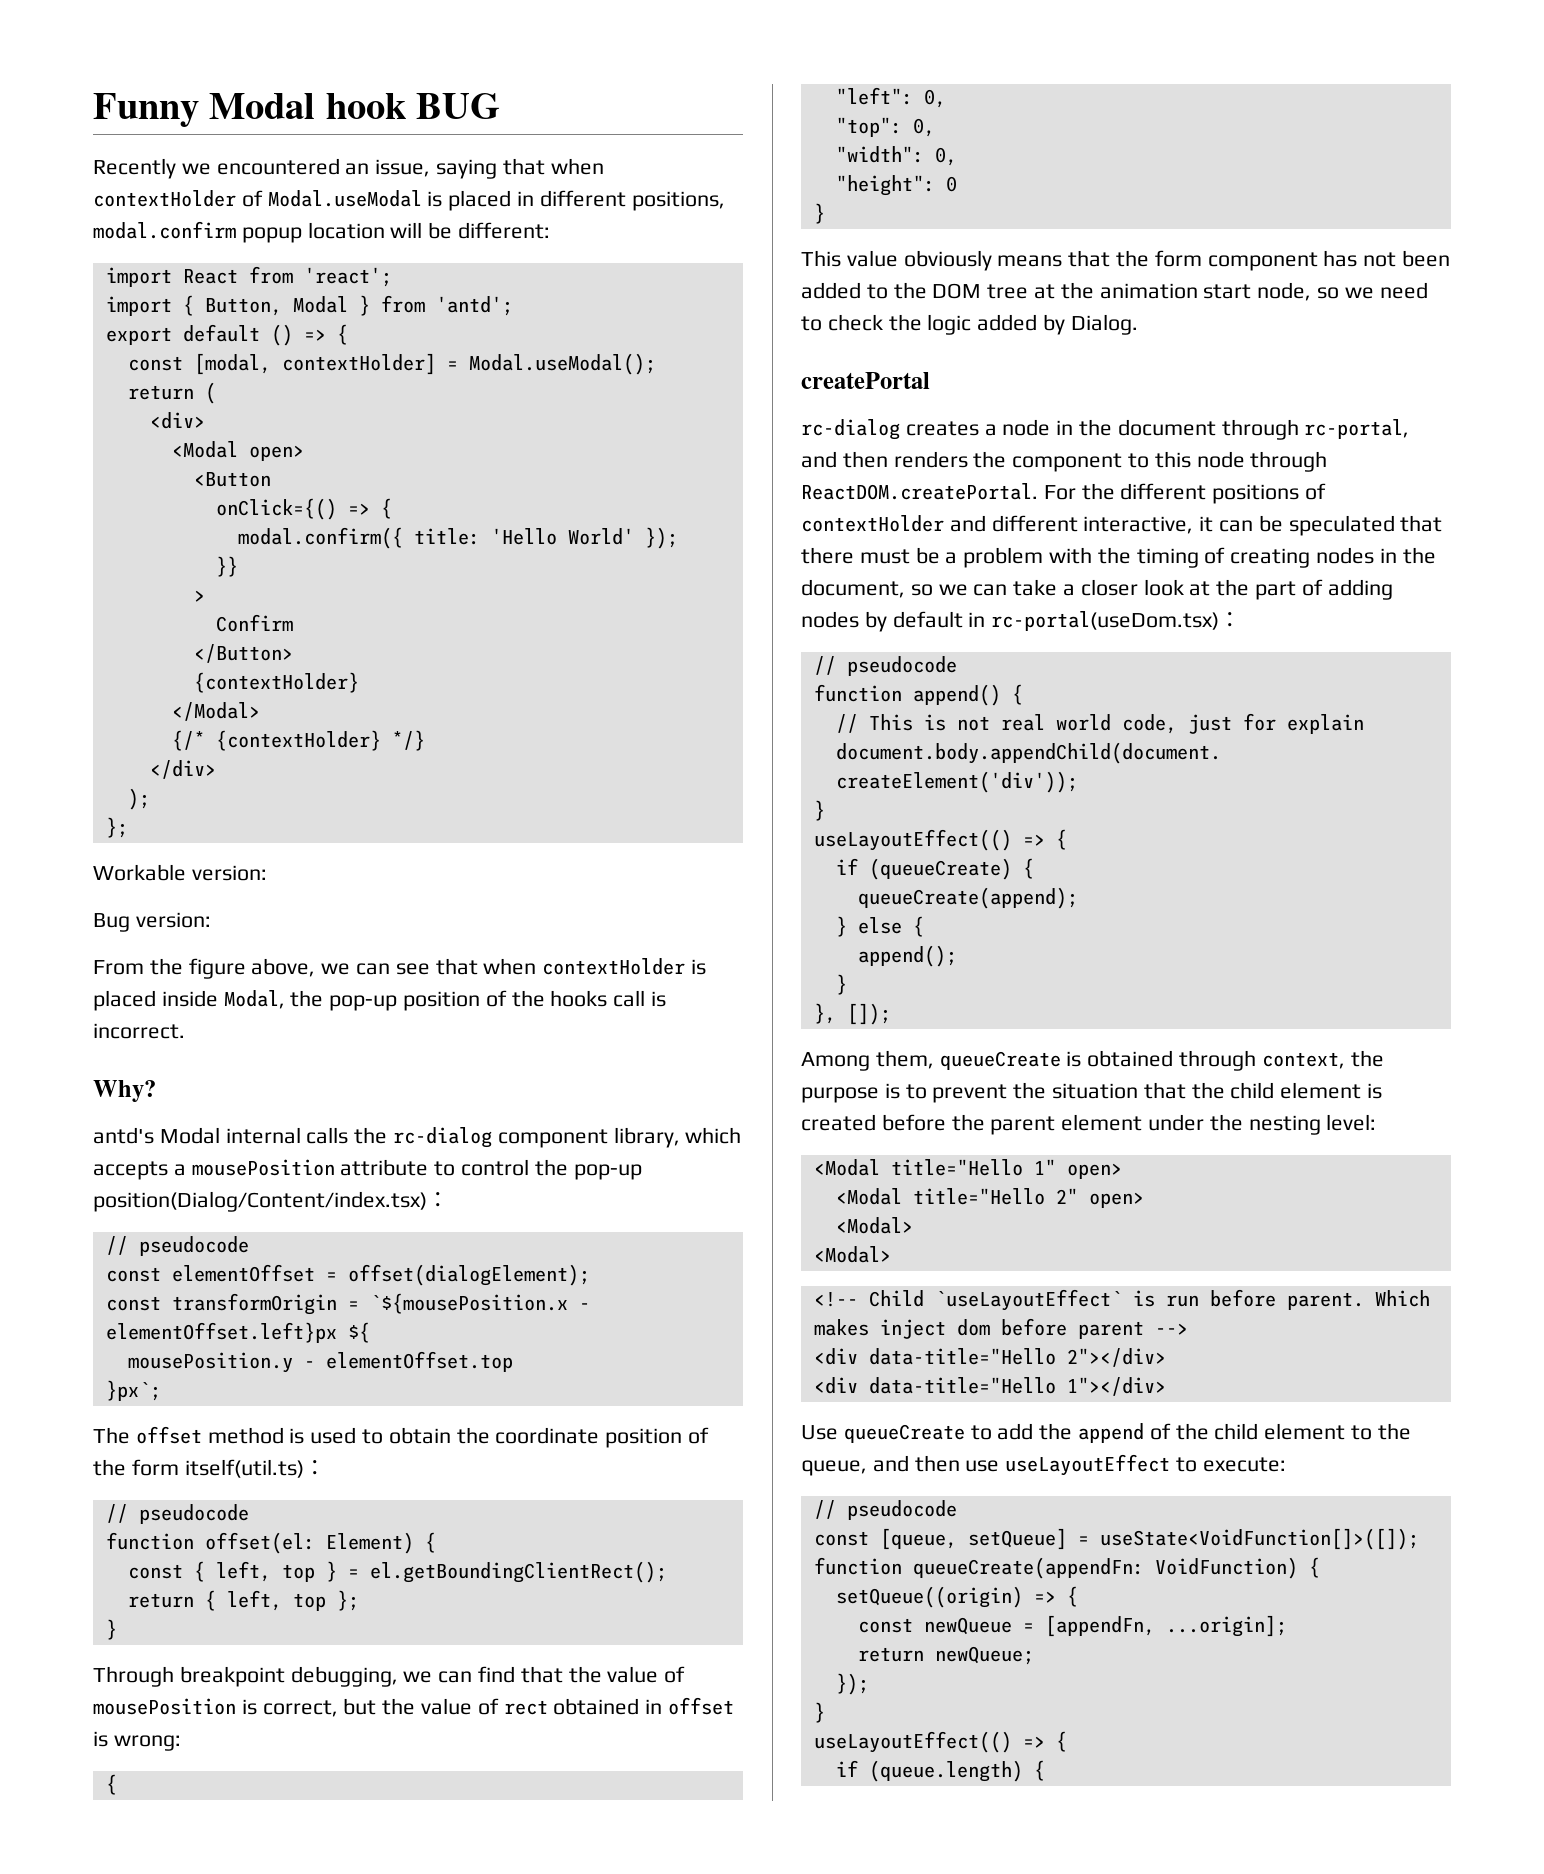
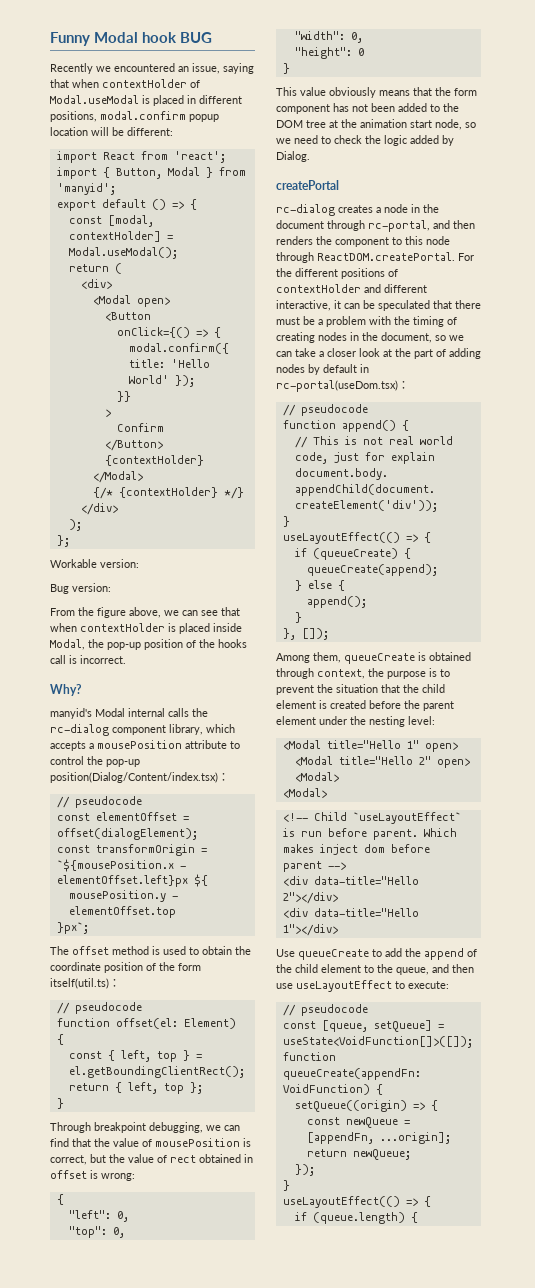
- import { Button, Modal } from 'antd';
+ import { Button, Modal } from 'manyid';
- antd's Modal internal calls the rc-dialog component library, which accepts a mousePosition attribute to control the pop-up position(Dialog/Content/index.tsx)：
+ manyid's Modal internal calls the rc-dialog component library, which accepts a mousePosition attribute to control the pop-up position(Dialog/Content/index.tsx)：

